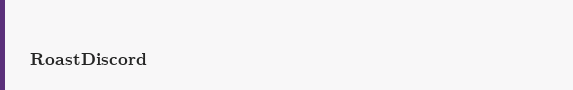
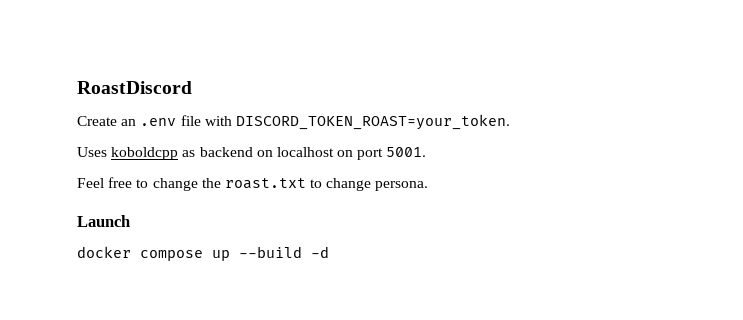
+ Create an .env file with DISCORD_TOKEN_ROAST=your_token.
+ Uses koboldcpp as backend on localhost on port 5001.
+ Feel free to change the roast.txt to change persona.
+ Launch
+ docker compose up --build -d

